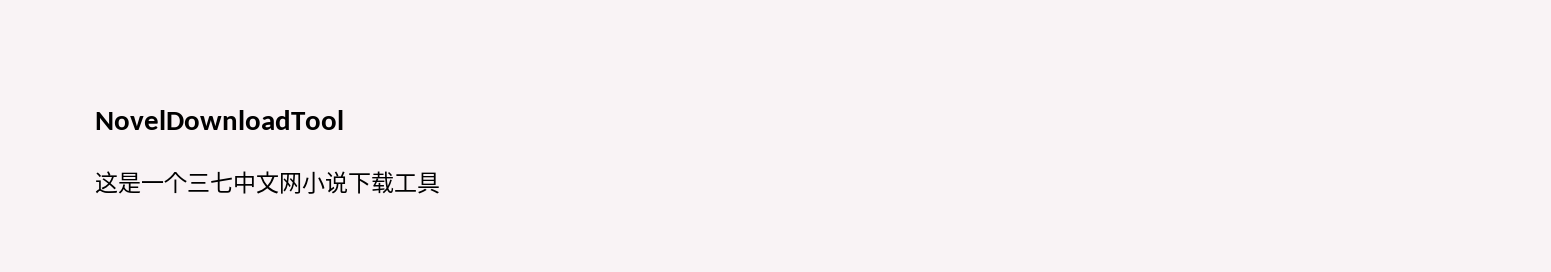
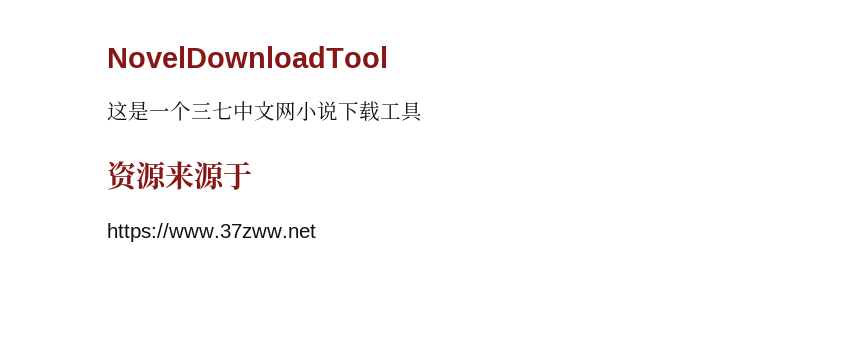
+ 资源来源于
+ https://www.37zww.net

